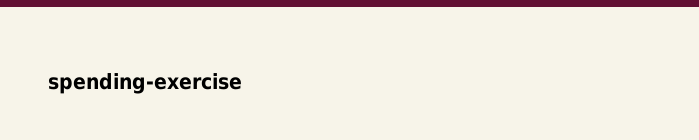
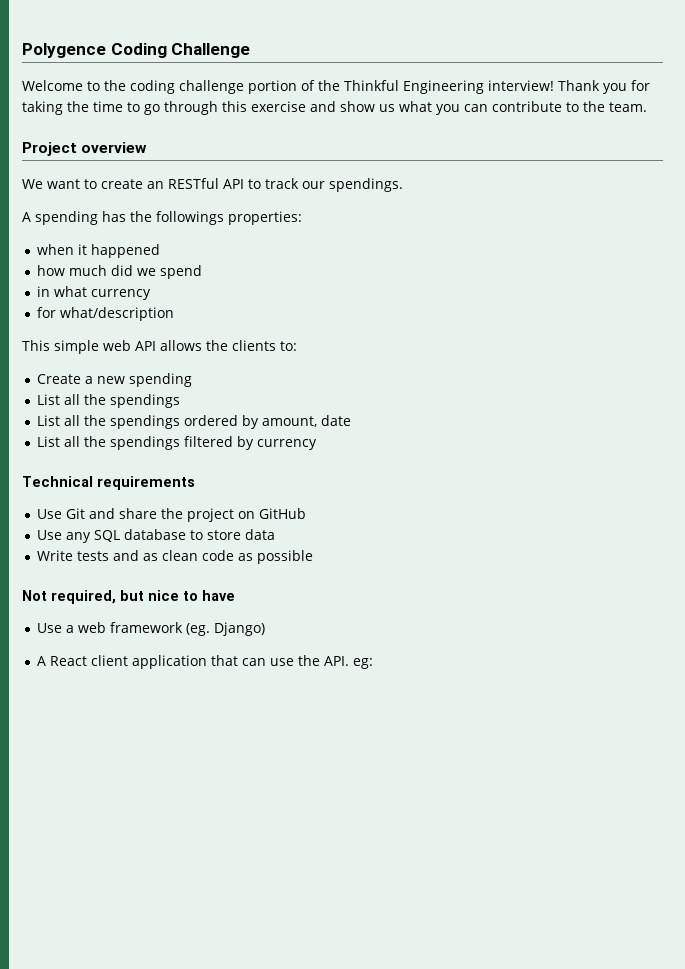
- spending-exercise
+ Polygence Coding Challenge
+ Welcome to the coding challenge portion of the Thinkful Engineering interview! Thank you for taking the time to go through this exercise and show us what you can contribute to the team.
+ Project overview
+ We want to create an RESTful API to track our spendings.
+ A spending has the followings properties:
+ when it happened
+ how much did we spend
+ in what currency
+ for what/description
+ This simple web API allows the clients to:
+ Create a new spending
+ List all the spendings
+ List all the spendings ordered by amount, date
+ List all the spendings filtered by currency
+ Technical requirements
+ Use Git and share the project on GitHub
+ Use any SQL database to store data
+ Write tests and as clean code as possible
+ Not required, but nice to have
+ Use a web framework (eg. Django)
+ A React client application that can use the API. eg:

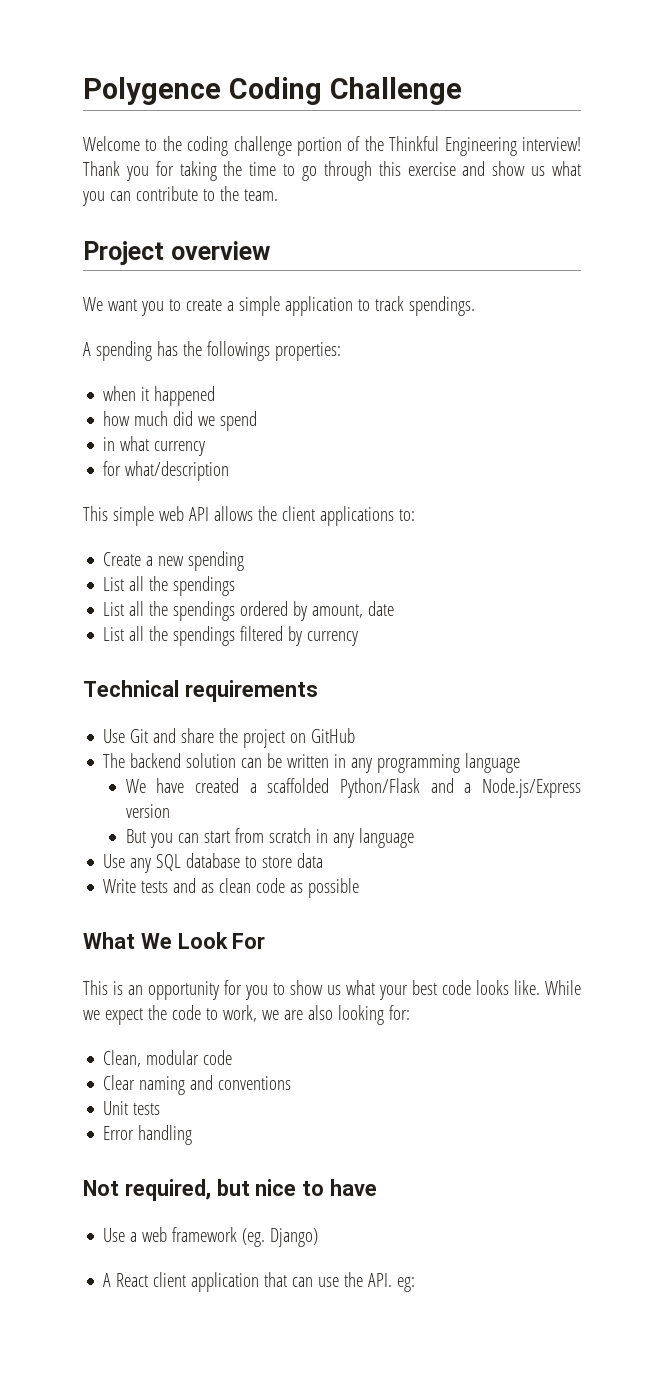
- We want to create an RESTful API to track our spendings.
+ We want you to create a simple application to track spendings.
- This simple web API allows the clients to:
+ This simple web API allows the client applications to:
+ The backend solution can be written in any programming language
+ We have created a scaffolded Python/Flask and a Node.js/Express version
+ But you can start from scratch in any language
+ What We Look For
+ This is an opportunity for you to show us what your best code looks like. While we expect the code to work, we are also looking for:
+ Clean, modular code
+ Clear naming and conventions
+ Unit tests
+ Error handling

